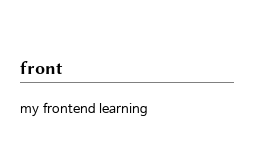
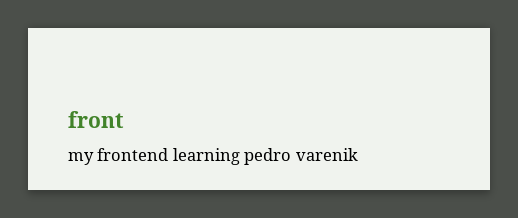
- my frontend learning
+ my frontend learning pedro varenik

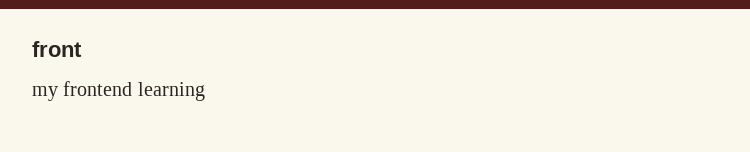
- my frontend learning pedro varenik
+ my frontend learning

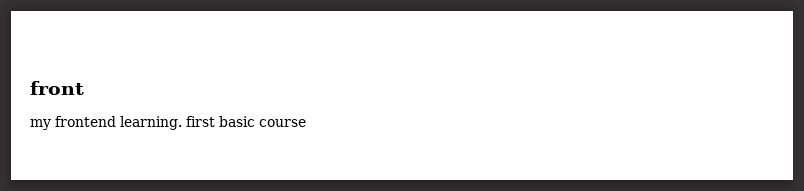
- my frontend learning
+ my frontend learning. first basic course

